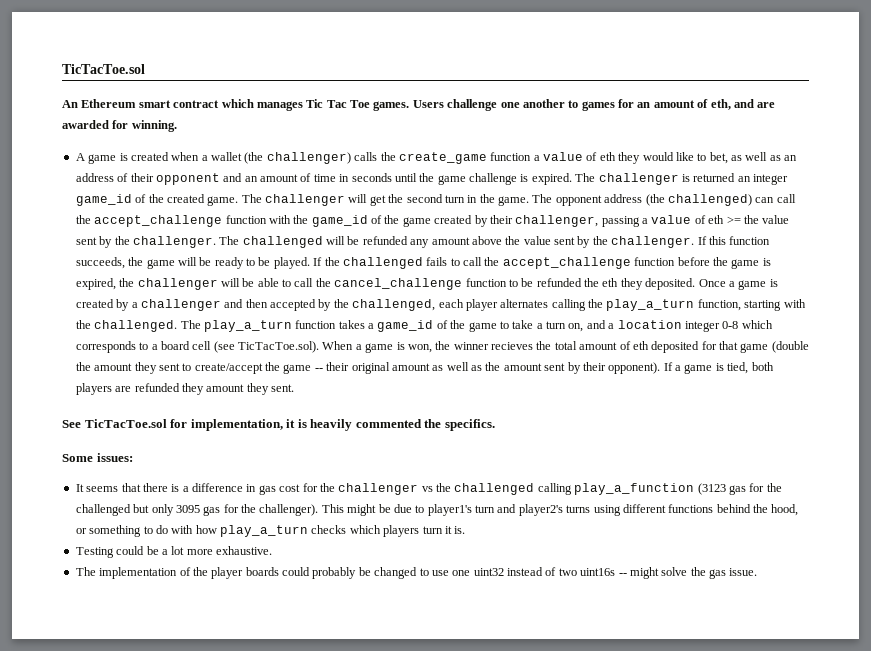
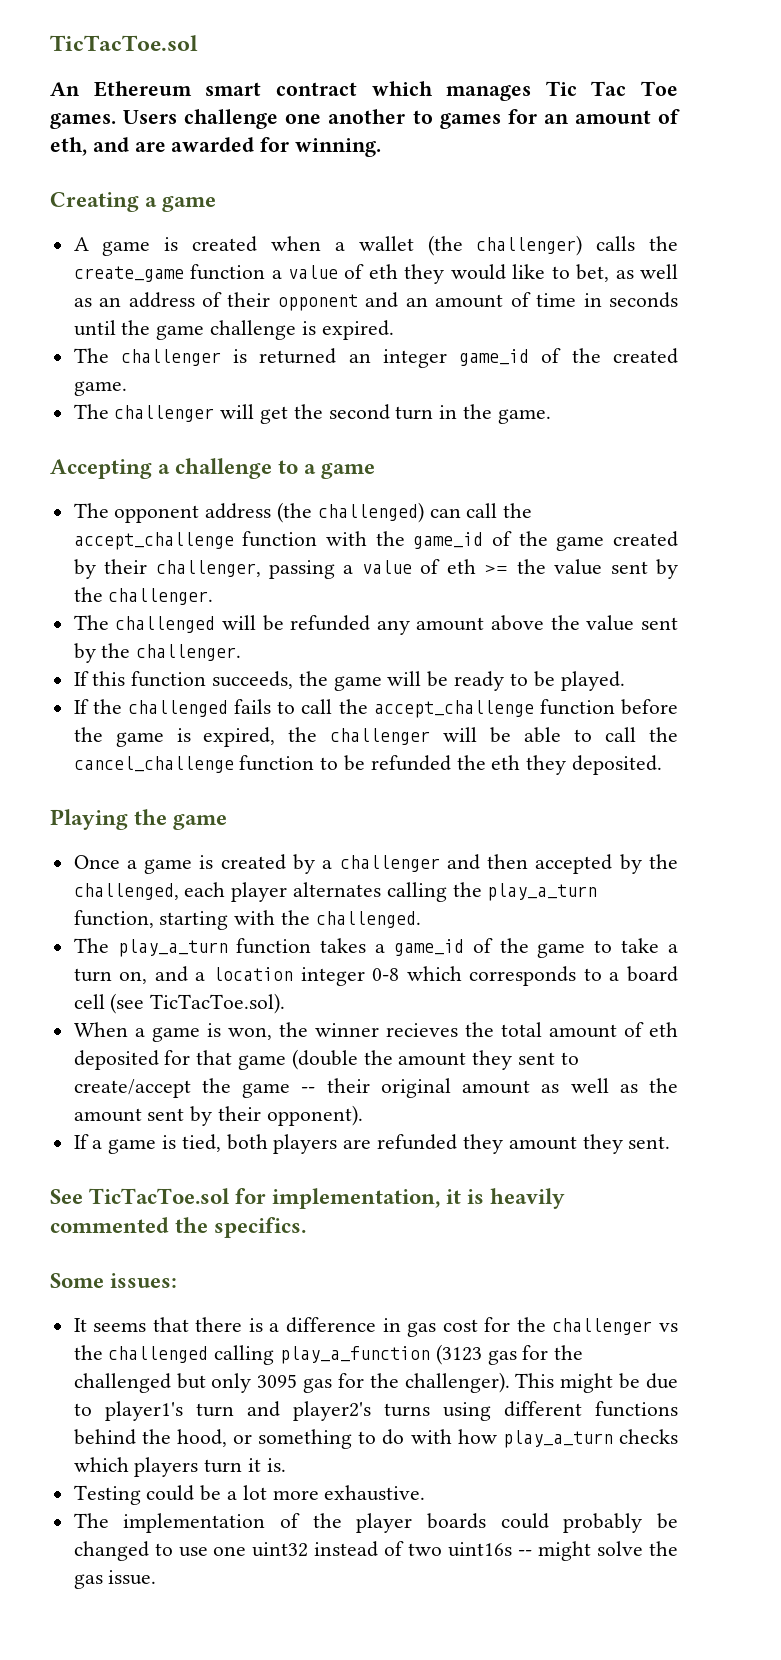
+ Creating a game
- A game is created when a wallet (the challenger) calls the create_game function a value of eth they would like to bet, as well as an address of their opponent and an amount of time in seconds until the game challenge is expired. The challenger is returned an integer game_id of the created game. The challenger will get the second turn in the game. The opponent address (the challenged) can call the accept_challenge function with the game_id of the game created by their challenger, passing a value of eth >= the value sent by the challenger. The challenged will be refunded any amount above the value sent by the challenger. If this function succeeds, the game will be ready to be played. If the challenged fails to call the accept_challenge function before the game is expired, the challenger will be able to call the cancel_challenge function to be refunded the eth they deposited. Once a game is created by a challenger and then accepted by the challenged, each player alternates calling the play_a_turn function, starting with the challenged. The play_a_turn function takes a game_id of the game to take a turn on, and a location integer 0-8 which corresponds to a board cell (see TicTacToe.sol). When a game is won, the winner recieves the total amount of eth deposited for that game (double the amount they sent to create/accept the game -- their original amount as well as the amount sent by their opponent). If a game is tied, both players are refunded they amount they sent.
+ A game is created when a wallet (the challenger) calls the create_game function a value of eth they would like to bet, as well as an address of their opponent and an amount of time in seconds until the game challenge is expired.
+ The challenger is returned an integer game_id of the created game.
+ The challenger will get the second turn in the game.
+ Accepting a challenge to a game
+ The opponent address (the challenged) can call the accept_challenge function with the game_id of the game created by their challenger, passing a value of eth >= the value sent by the challenger.
+ The challenged will be refunded any amount above the value sent by the challenger.
+ If this function succeeds, the game will be ready to be played.
+ If the challenged fails to call the accept_challenge function before the game is expired, the challenger will be able to call the cancel_challenge function to be refunded the eth they deposited.
+ Playing the game
+ Once a game is created by a challenger and then accepted by the challenged, each player alternates calling the play_a_turn function, starting with the challenged.
+ The play_a_turn function takes a game_id of the game to take a turn on, and a location integer 0-8 which corresponds to a board cell (see TicTacToe.sol).
+ When a game is won, the winner recieves the total amount of eth deposited for that game (double the amount they sent to create/accept the game -- their original amount as well as the amount sent by their opponent).
+ If a game is tied, both players are refunded they amount they sent.

